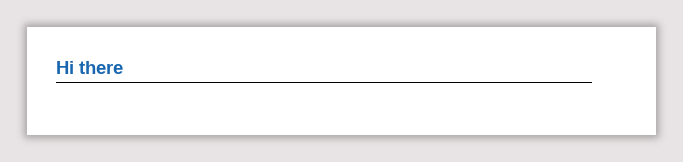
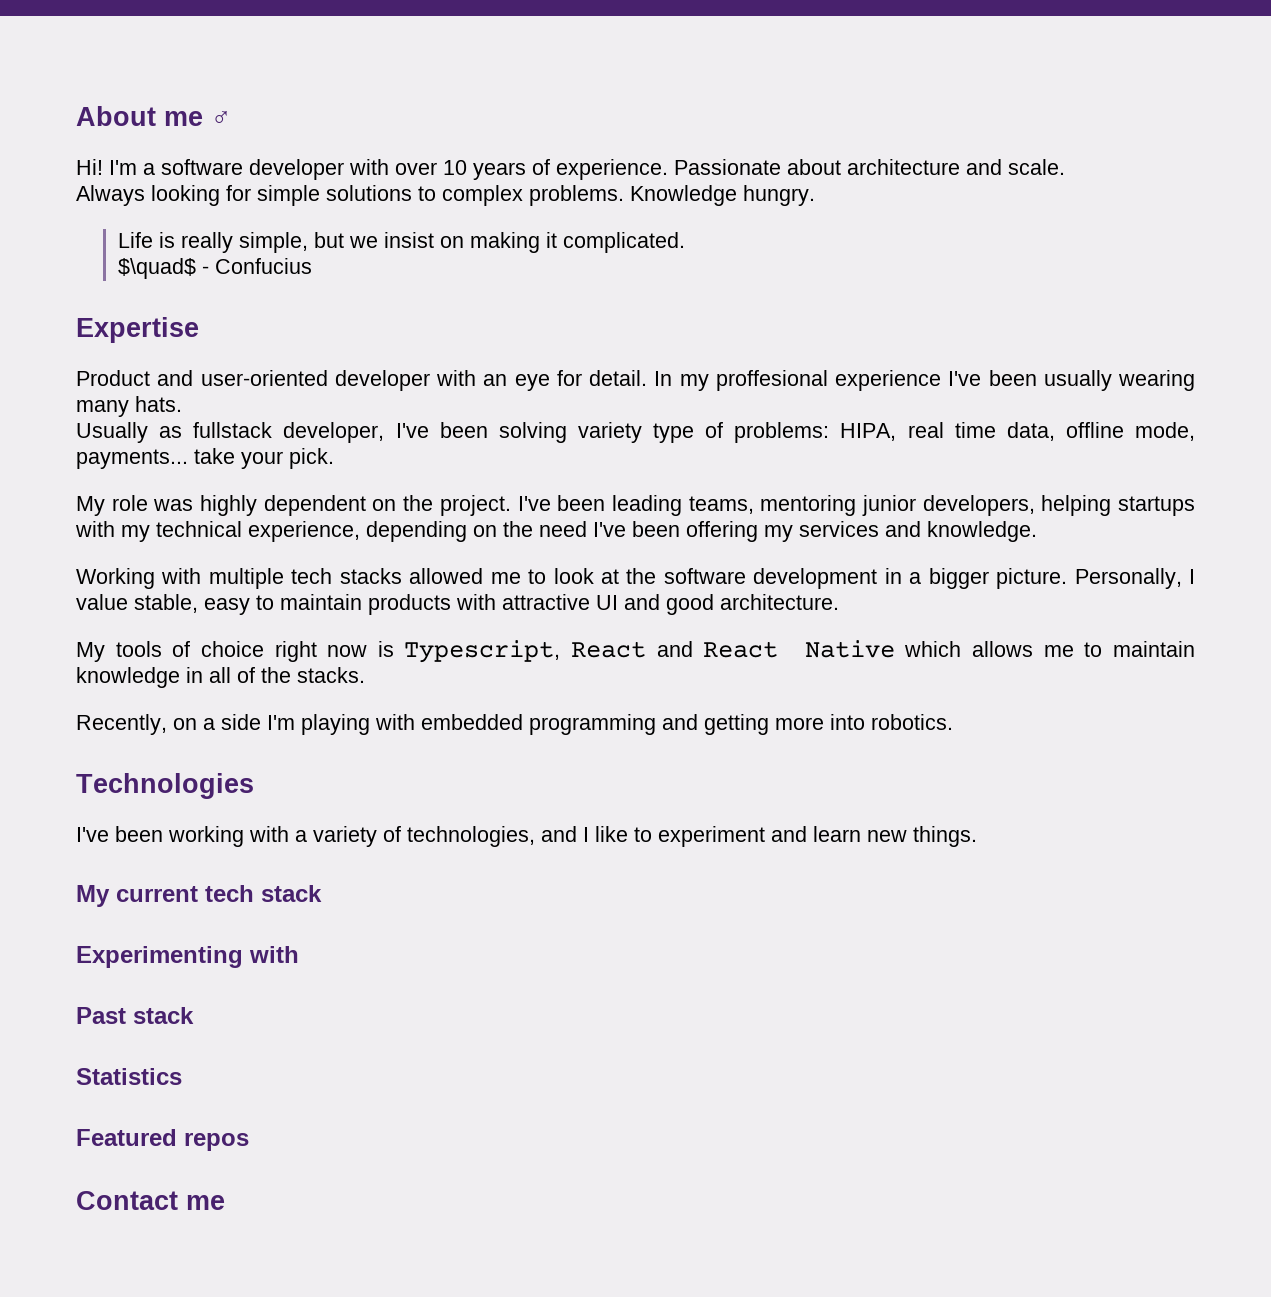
- Hi there
+ About me ♂
+ Hi! I'm a software developer with over 10 years of experience. Passionate about architecture and scale.
+ Always looking for simple solutions to complex problems. Knowledge hungry.
+ Life is really simple, but we insist on making it complicated.
+ $\quad$ - Confucius
+ Expertise
+ Product and user-oriented developer with an eye for detail. In my proffesional experience I've been usually wearing many hats.
+ Usually as fullstack developer, I've been solving variety type of problems: HIPA, real time data, offline mode, payments... take your pick.
+ My role was highly dependent on the project. I've been leading teams, mentoring junior developers, helping startups with my technical experience, depending on the need I've been offering my services and knowledge.
+ Working with multiple tech stacks allowed me to look at the software development in a bigger picture. Personally, I value stable, easy to maintain products with attractive UI and good architecture.
+ My tools of choice right now is Typescript, React and React Native which allows me to maintain knowledge in all of the stacks.
+ Recently, on a side I'm playing with embedded programming and getting more into robotics.
+ Technologies
+ I've been working with a variety of technologies, and I like to experiment and learn new things.
+ My current tech stack
+ Experimenting with
+ Past stack
+ Statistics
+ Featured repos
+ Contact me

